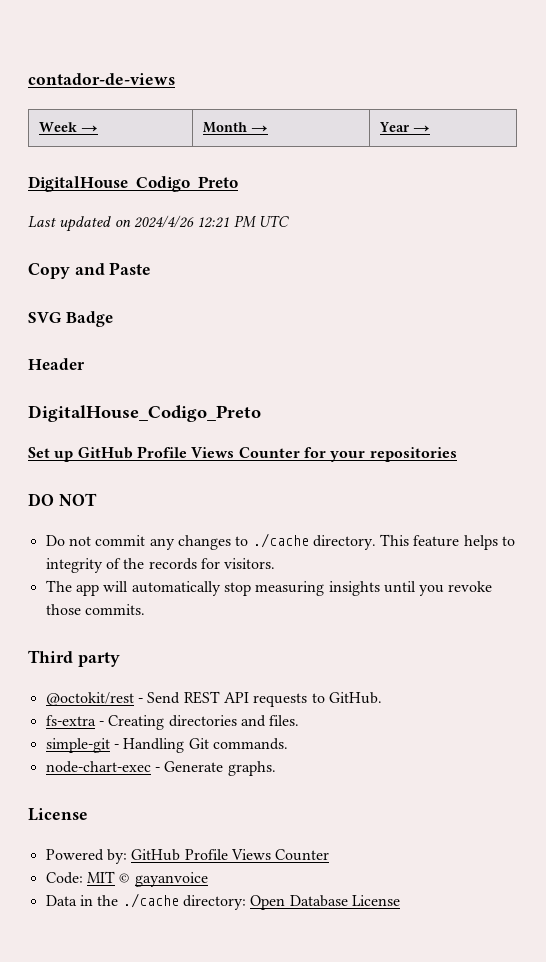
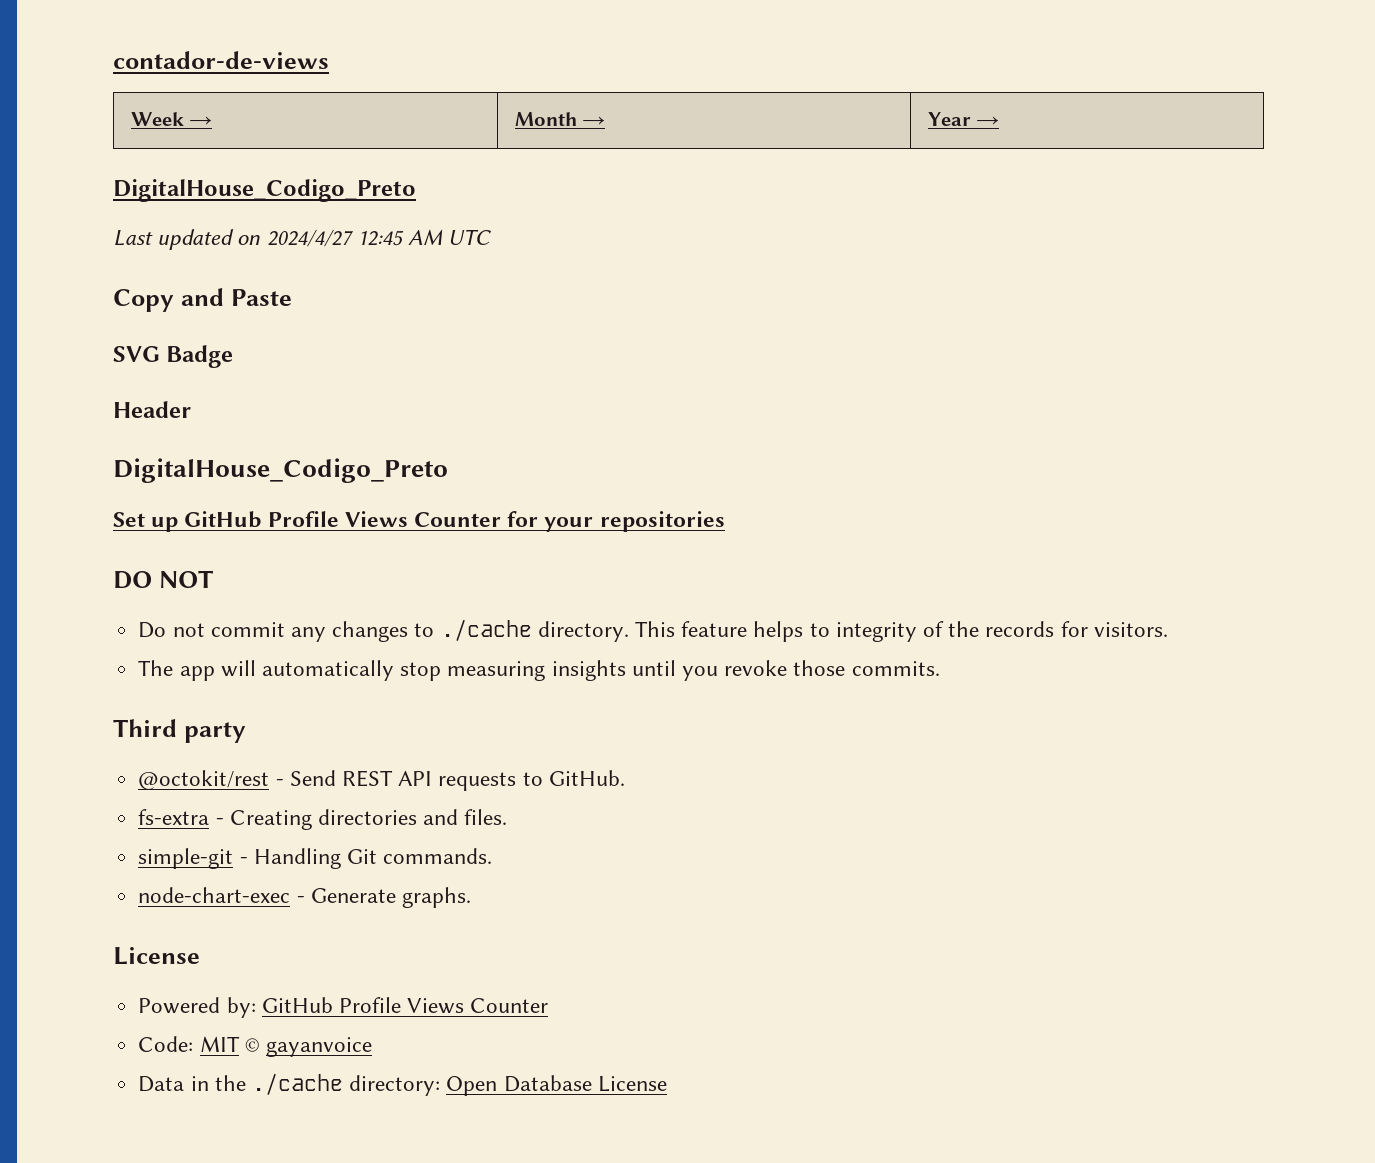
- Last updated on 2024/4/26 12:21 PM UTC
+ Last updated on 2024/4/27 12:45 AM UTC

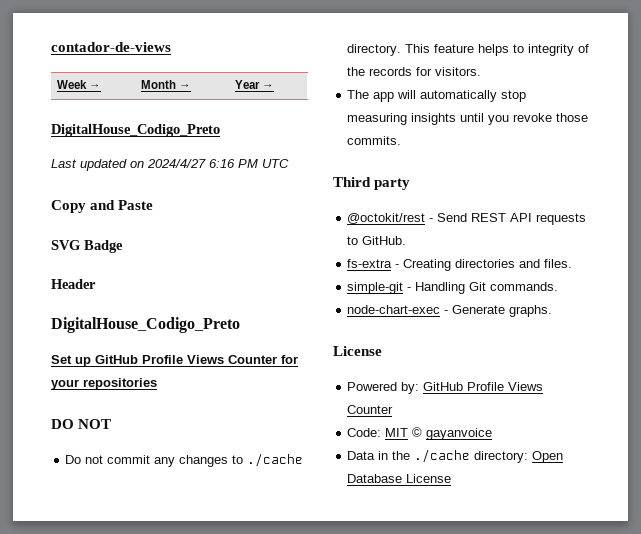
- Last updated on 2024/4/27 12:45 AM UTC
+ Last updated on 2024/4/27 6:16 PM UTC

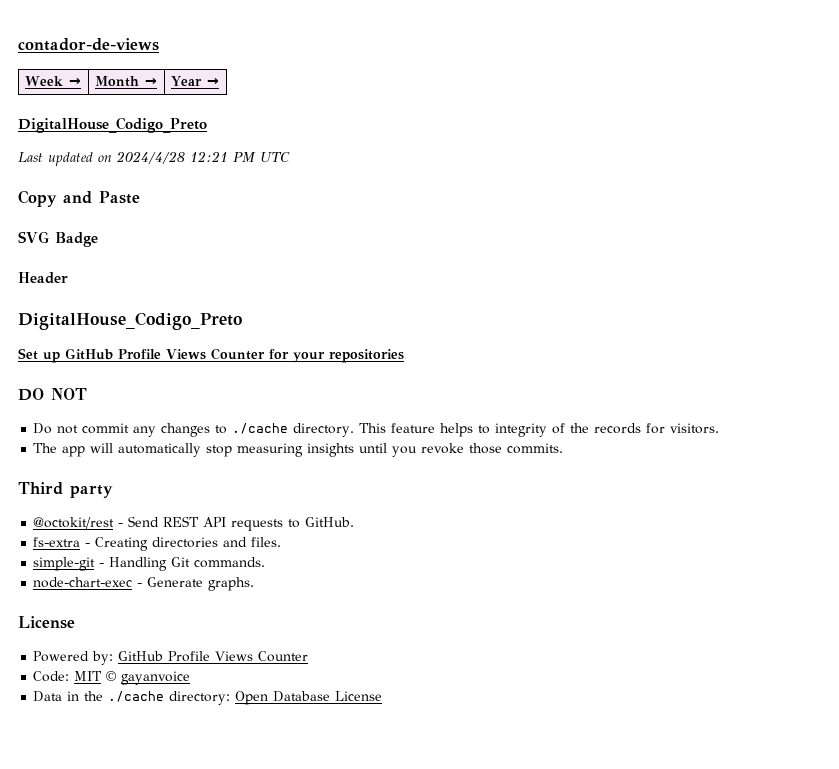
- Last updated on 2024/4/27 6:16 PM UTC
+ Last updated on 2024/4/28 12:21 PM UTC

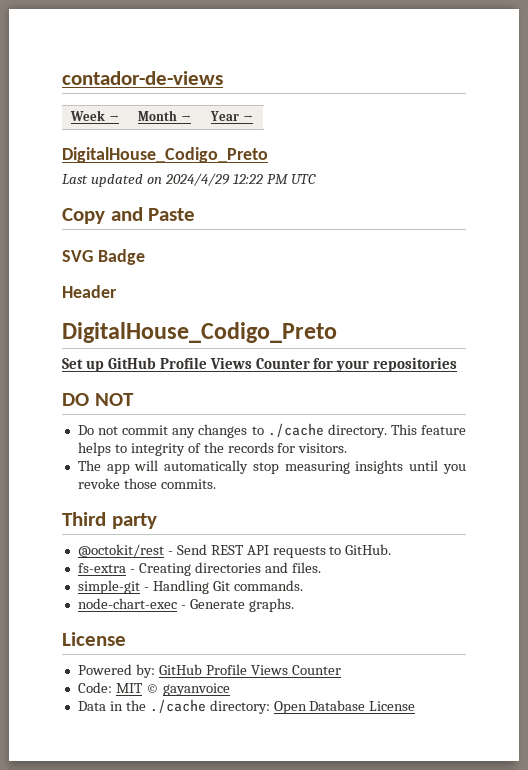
- Last updated on 2024/4/28 12:21 PM UTC
+ Last updated on 2024/4/29 12:22 PM UTC

